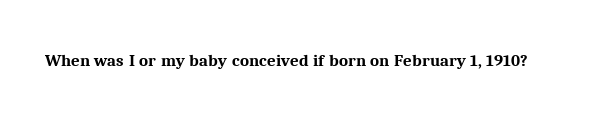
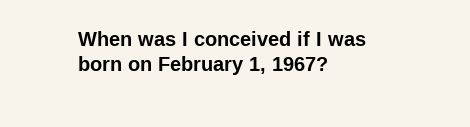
- When was I or my baby conceived if born on February 1, 1910?
+ When was I conceived if I was born on February 1, 1967?

